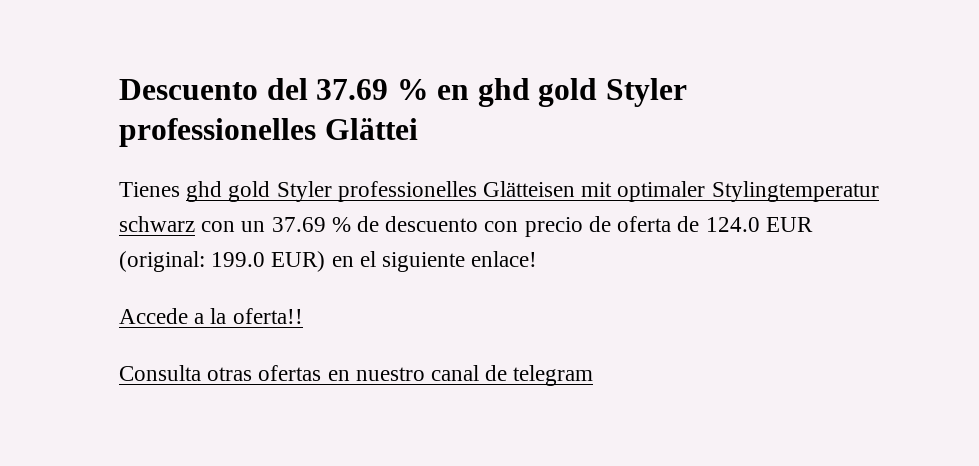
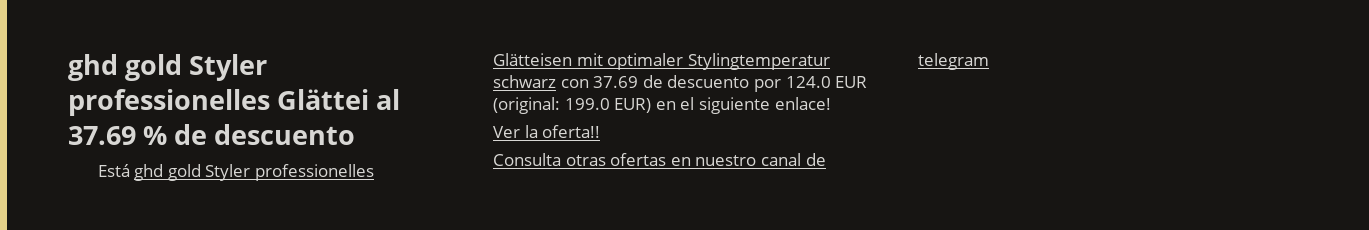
- Descuento del 37.69 % en ghd gold Styler professionelles Glättei
- Tienes ghd gold Styler professionelles Glätteisen mit optimaler Stylingtemperatur schwarz con un 37.69 % de descuento con precio de oferta de 124.0 EUR (original: 199.0 EUR) en el siguiente enlace!
+ ghd gold Styler professionelles Glättei al 37.69 % de descuento
+ Está ghd gold Styler professionelles Glätteisen mit optimaler Stylingtemperatur schwarz con 37.69 de descuento por 124.0 EUR (original: 199.0 EUR) en el siguiente enlace!
- Accede a la oferta!!
+ Ver la oferta!!

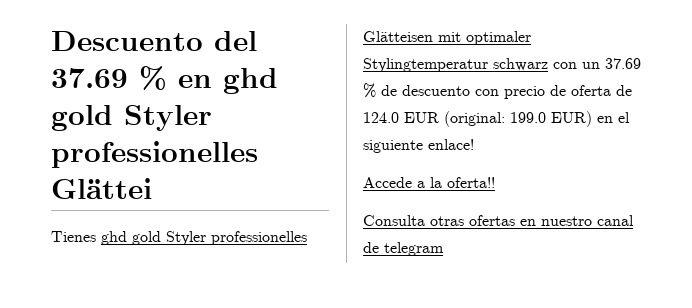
- ghd gold Styler professionelles Glättei al 37.69 % de descuento
- Está ghd gold Styler professionelles Glätteisen mit optimaler Stylingtemperatur schwarz con 37.69 de descuento por 124.0 EUR (original: 199.0 EUR) en el siguiente enlace!
+ Descuento del 37.69 % en ghd gold Styler professionelles Glättei
+ Tienes ghd gold Styler professionelles Glätteisen mit optimaler Stylingtemperatur schwarz con un 37.69 % de descuento con precio de oferta de 124.0 EUR (original: 199.0 EUR) en el siguiente enlace!
- Ver la oferta!!
+ Accede a la oferta!!

